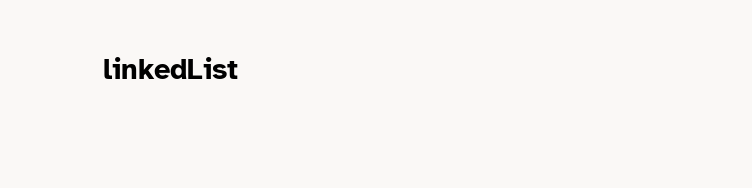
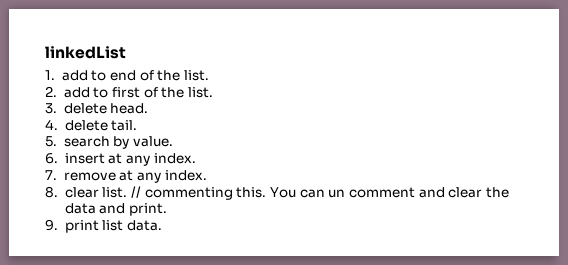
+ 1. add to end of the list.
+ 2. add to first of the list.
+ 3. delete head.
+ 4. delete tail.
+ 5. search by value.
+ 6. insert at any index.
+ 7. remove at any index.
+ 8. clear list. // commenting this. You can un comment and clear the data and print.
+ 9. print list data.

